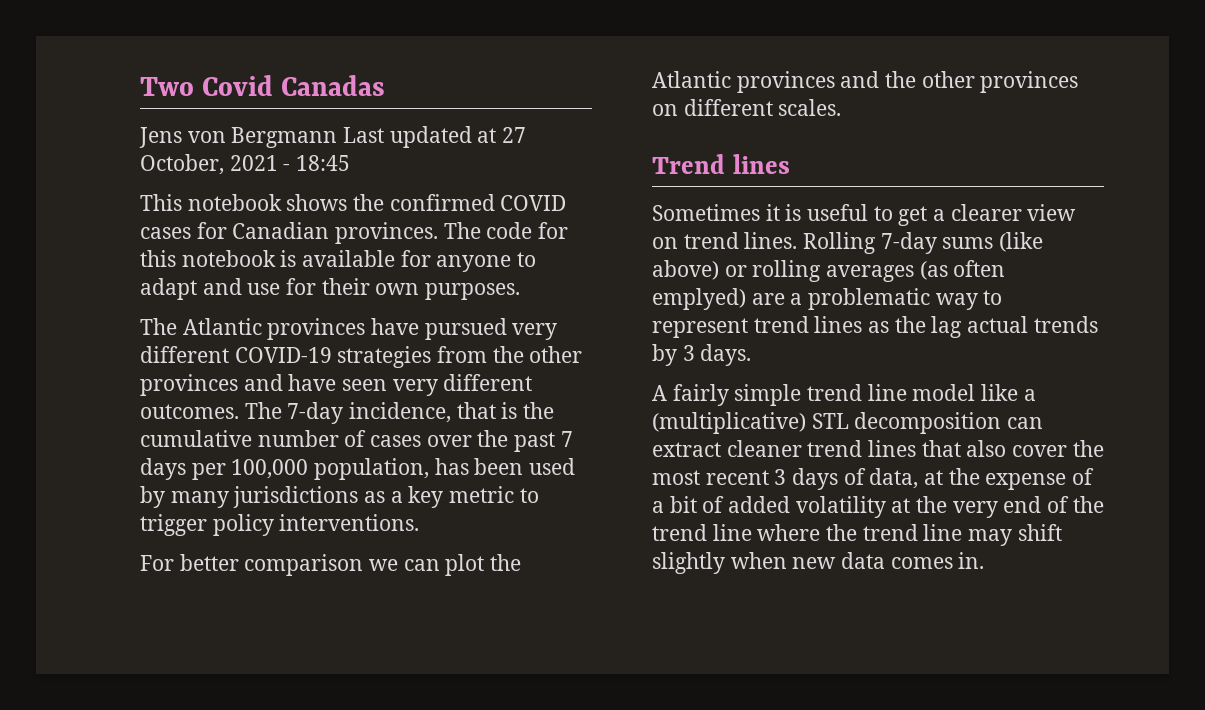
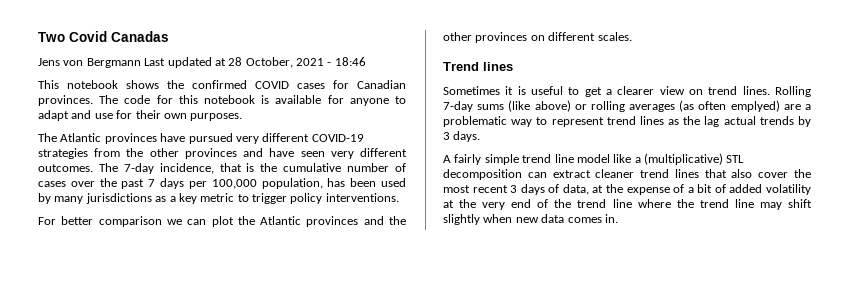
- Jens von Bergmann Last updated at 27 October, 2021 - 18:45
+ Jens von Bergmann Last updated at 28 October, 2021 - 18:46

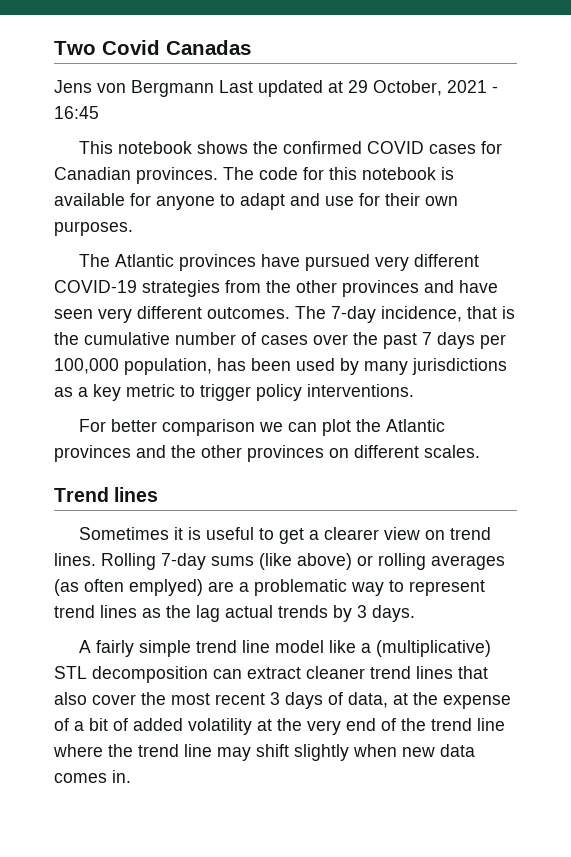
- Jens von Bergmann Last updated at 28 October, 2021 - 18:46
+ Jens von Bergmann Last updated at 29 October, 2021 - 16:45

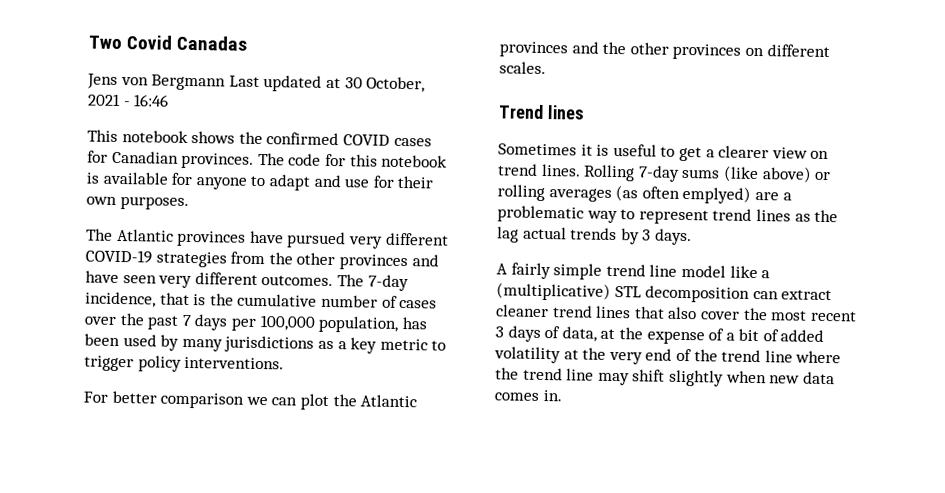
- Jens von Bergmann Last updated at 29 October, 2021 - 16:45
+ Jens von Bergmann Last updated at 30 October, 2021 - 16:46

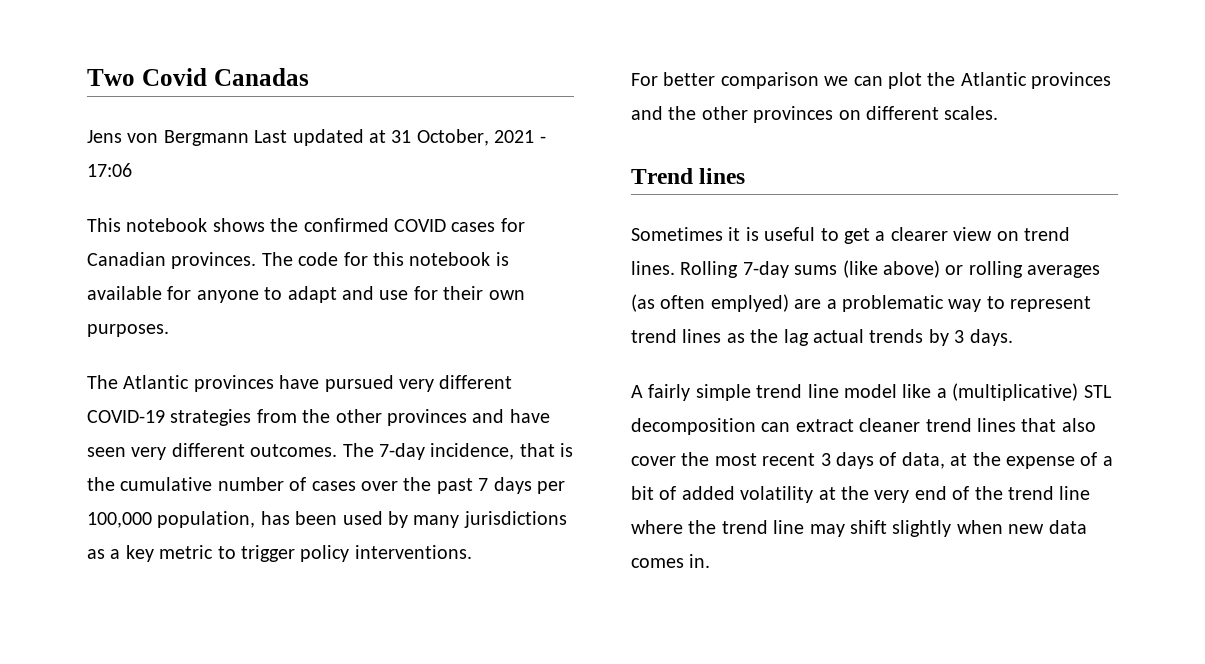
- Jens von Bergmann Last updated at 30 October, 2021 - 16:46
+ Jens von Bergmann Last updated at 31 October, 2021 - 17:06

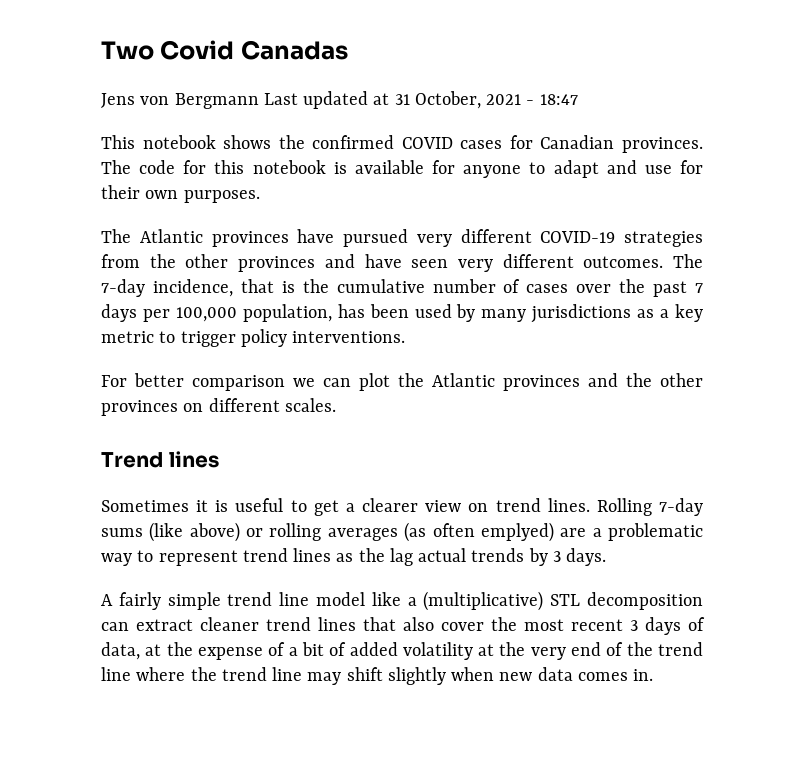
- Jens von Bergmann Last updated at 31 October, 2021 - 17:06
+ Jens von Bergmann Last updated at 31 October, 2021 - 18:47

